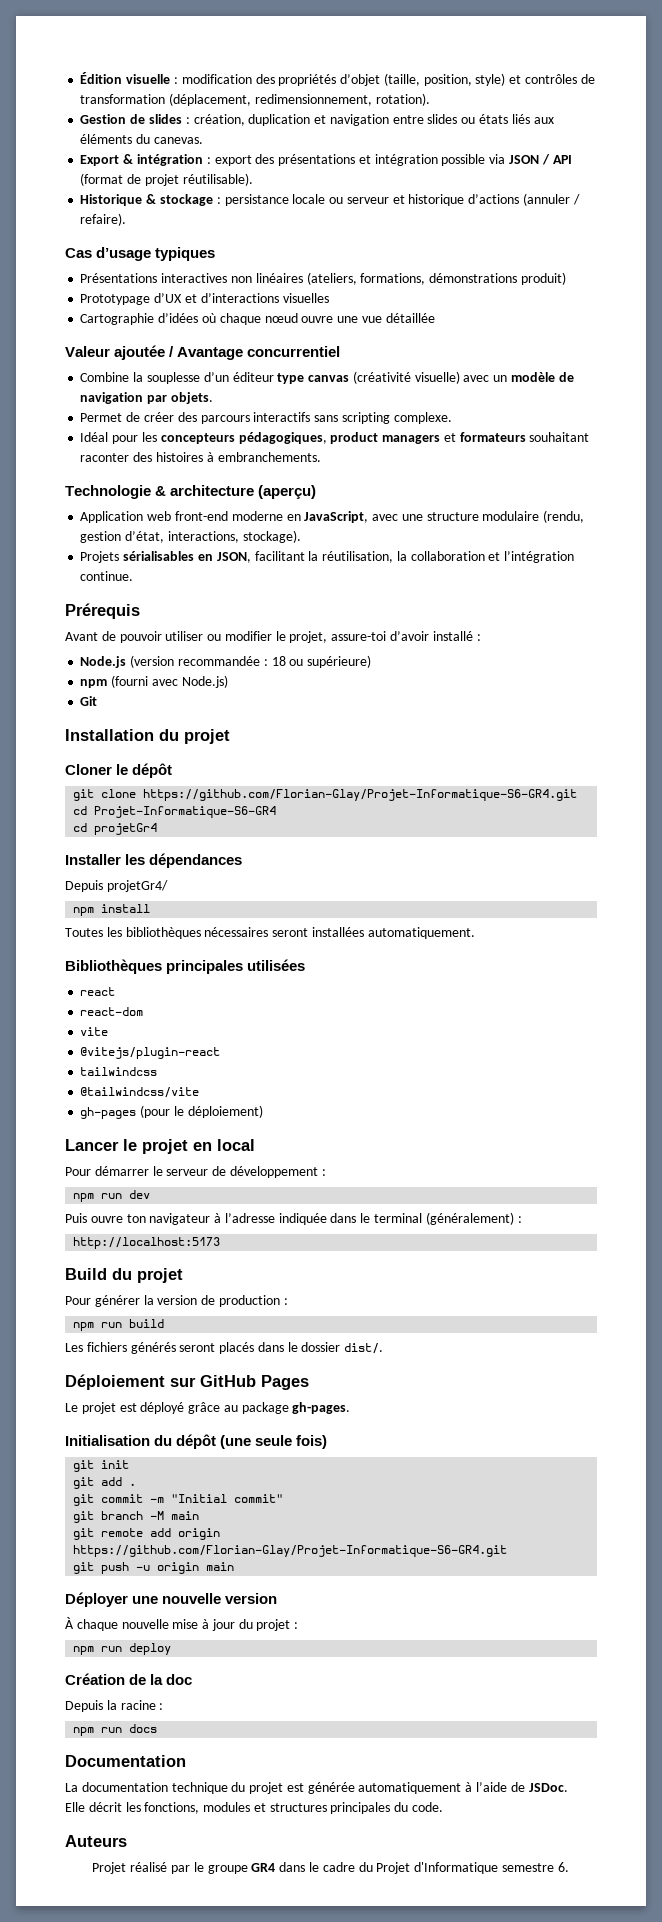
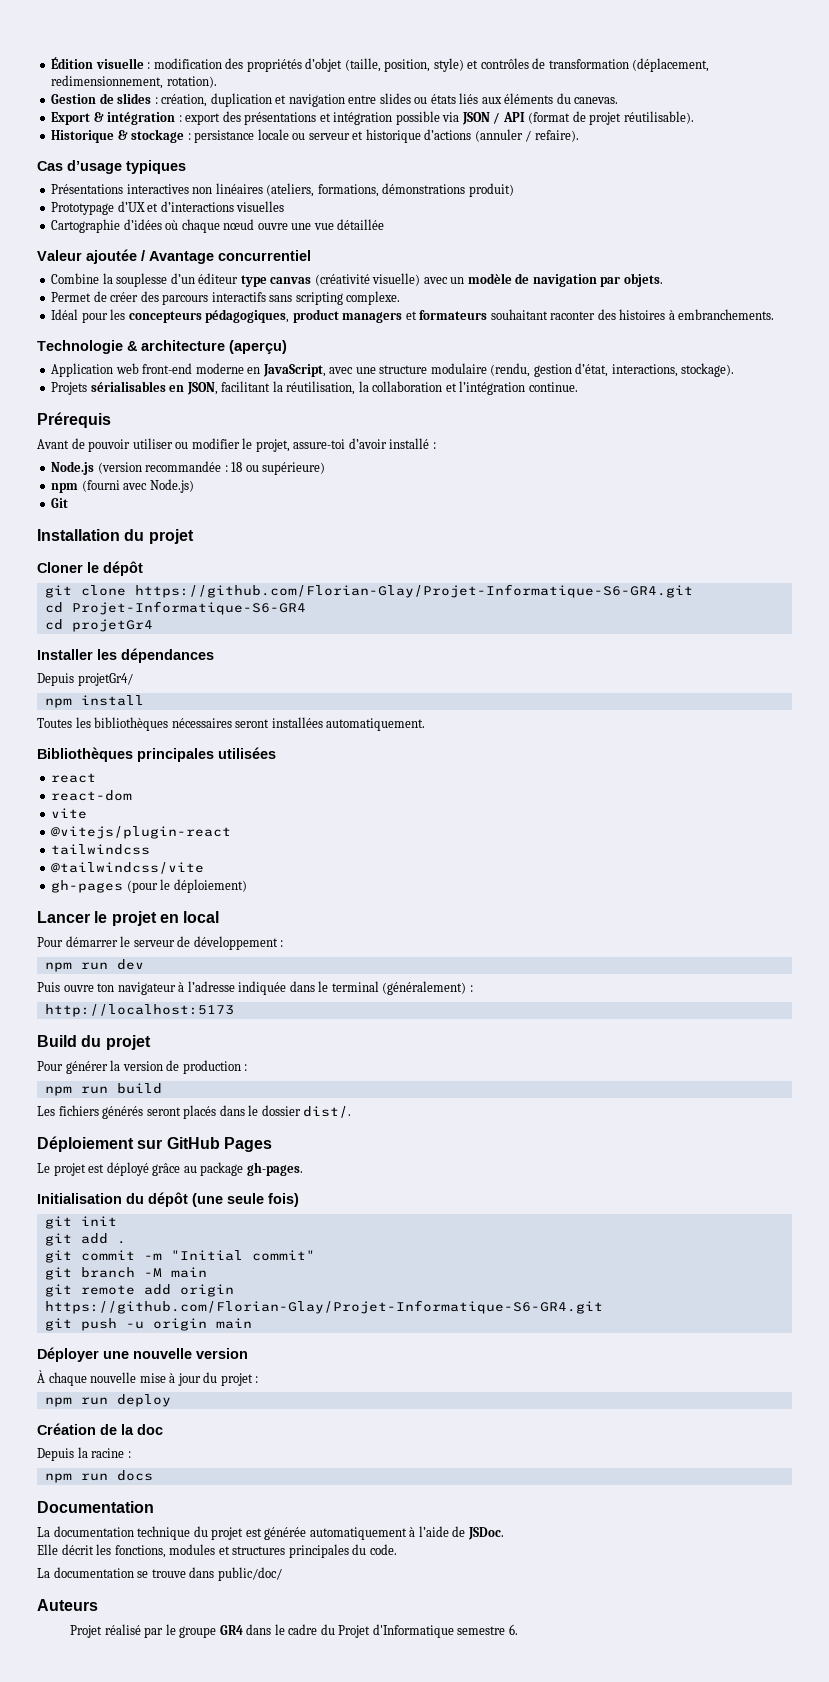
+ La documentation se trouve dans public/doc/

